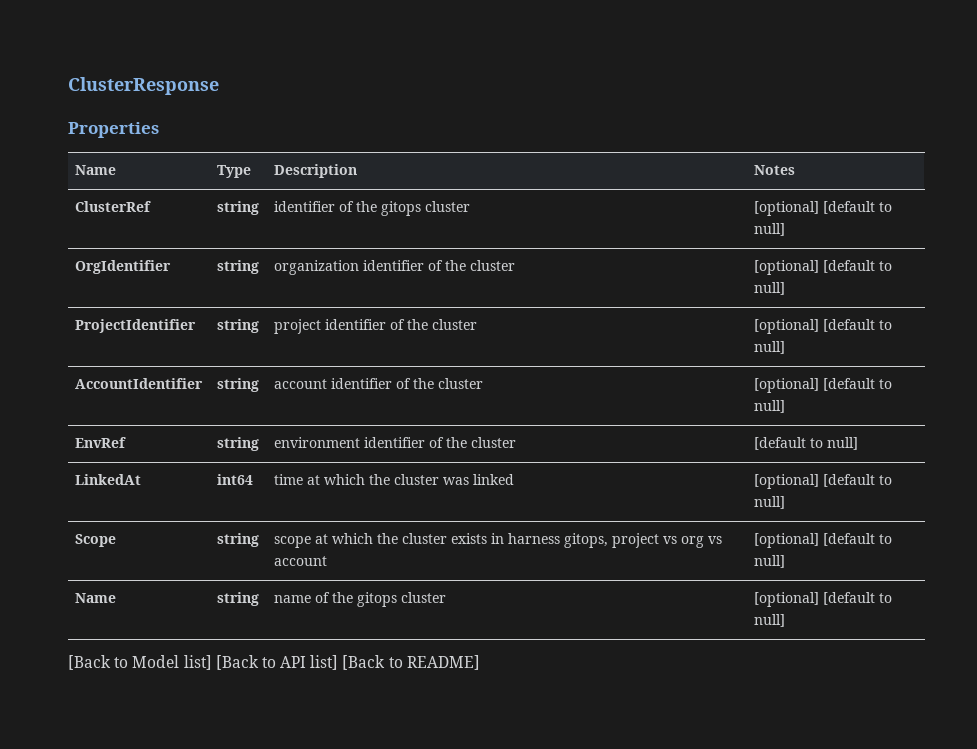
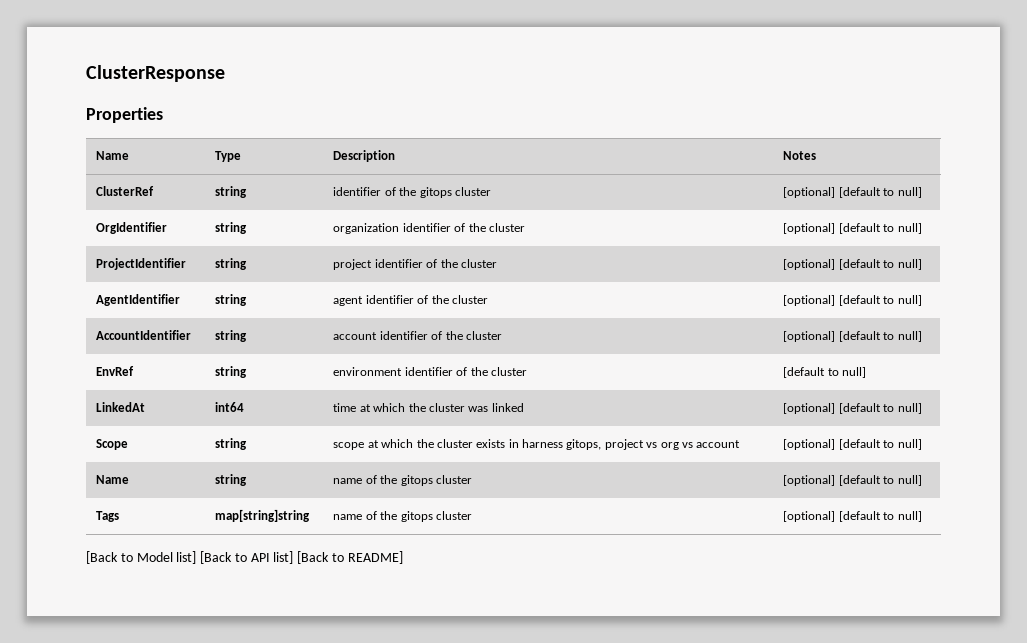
+ AgentIdentifier | string | agent identifier of the cluster | [optional] [default to null]
+ Tags | map[string]string | name of the gitops cluster | [optional] [default to null]

